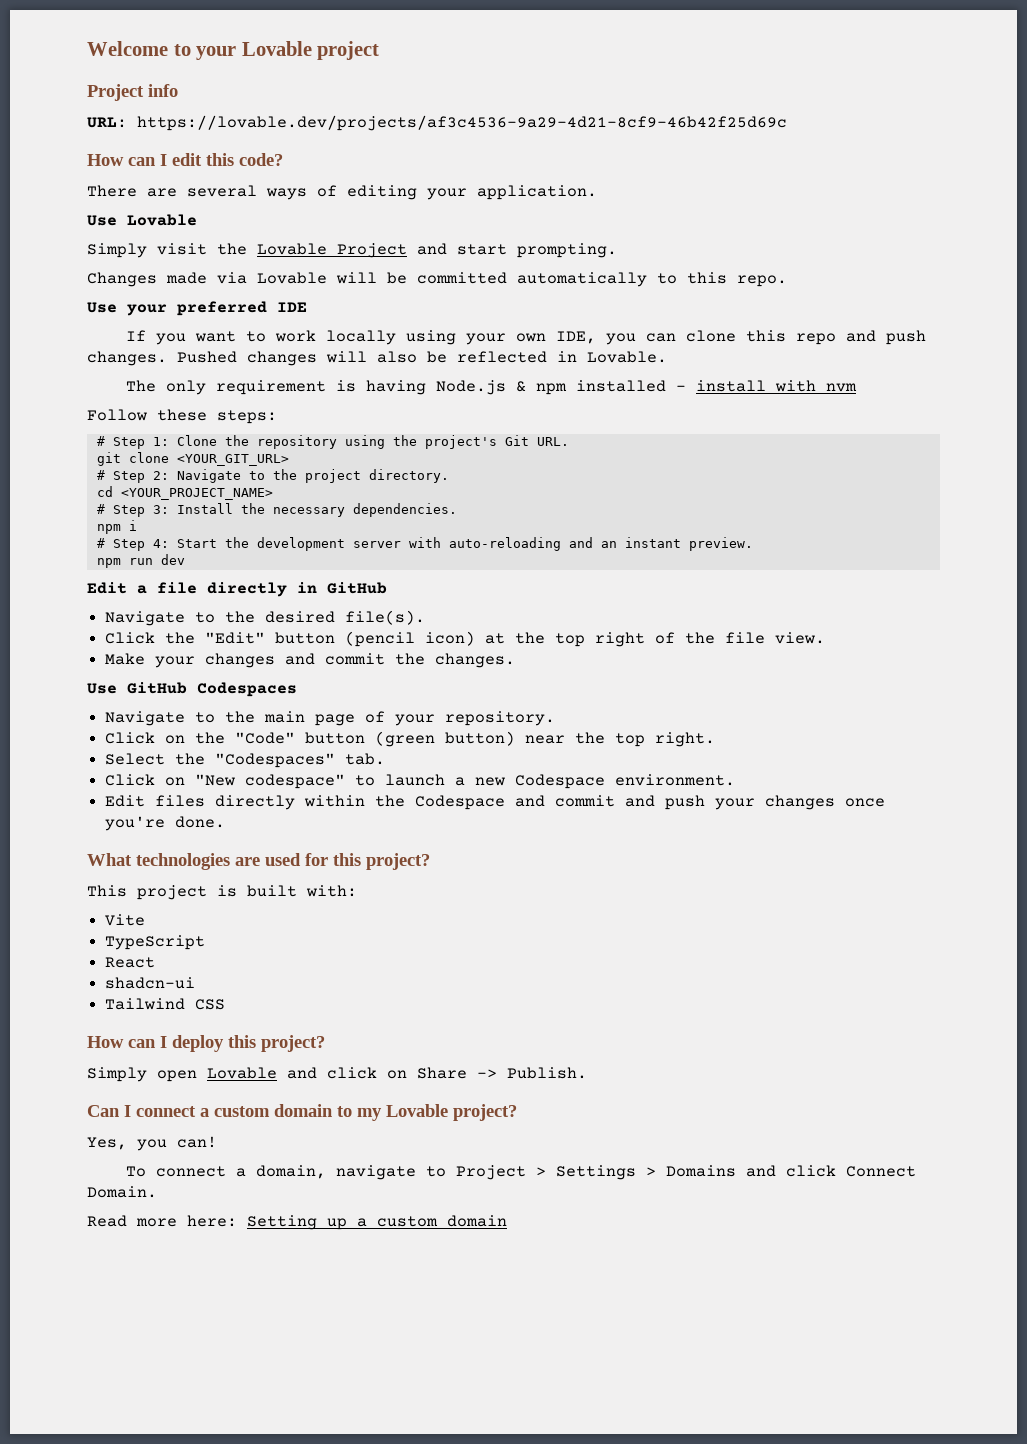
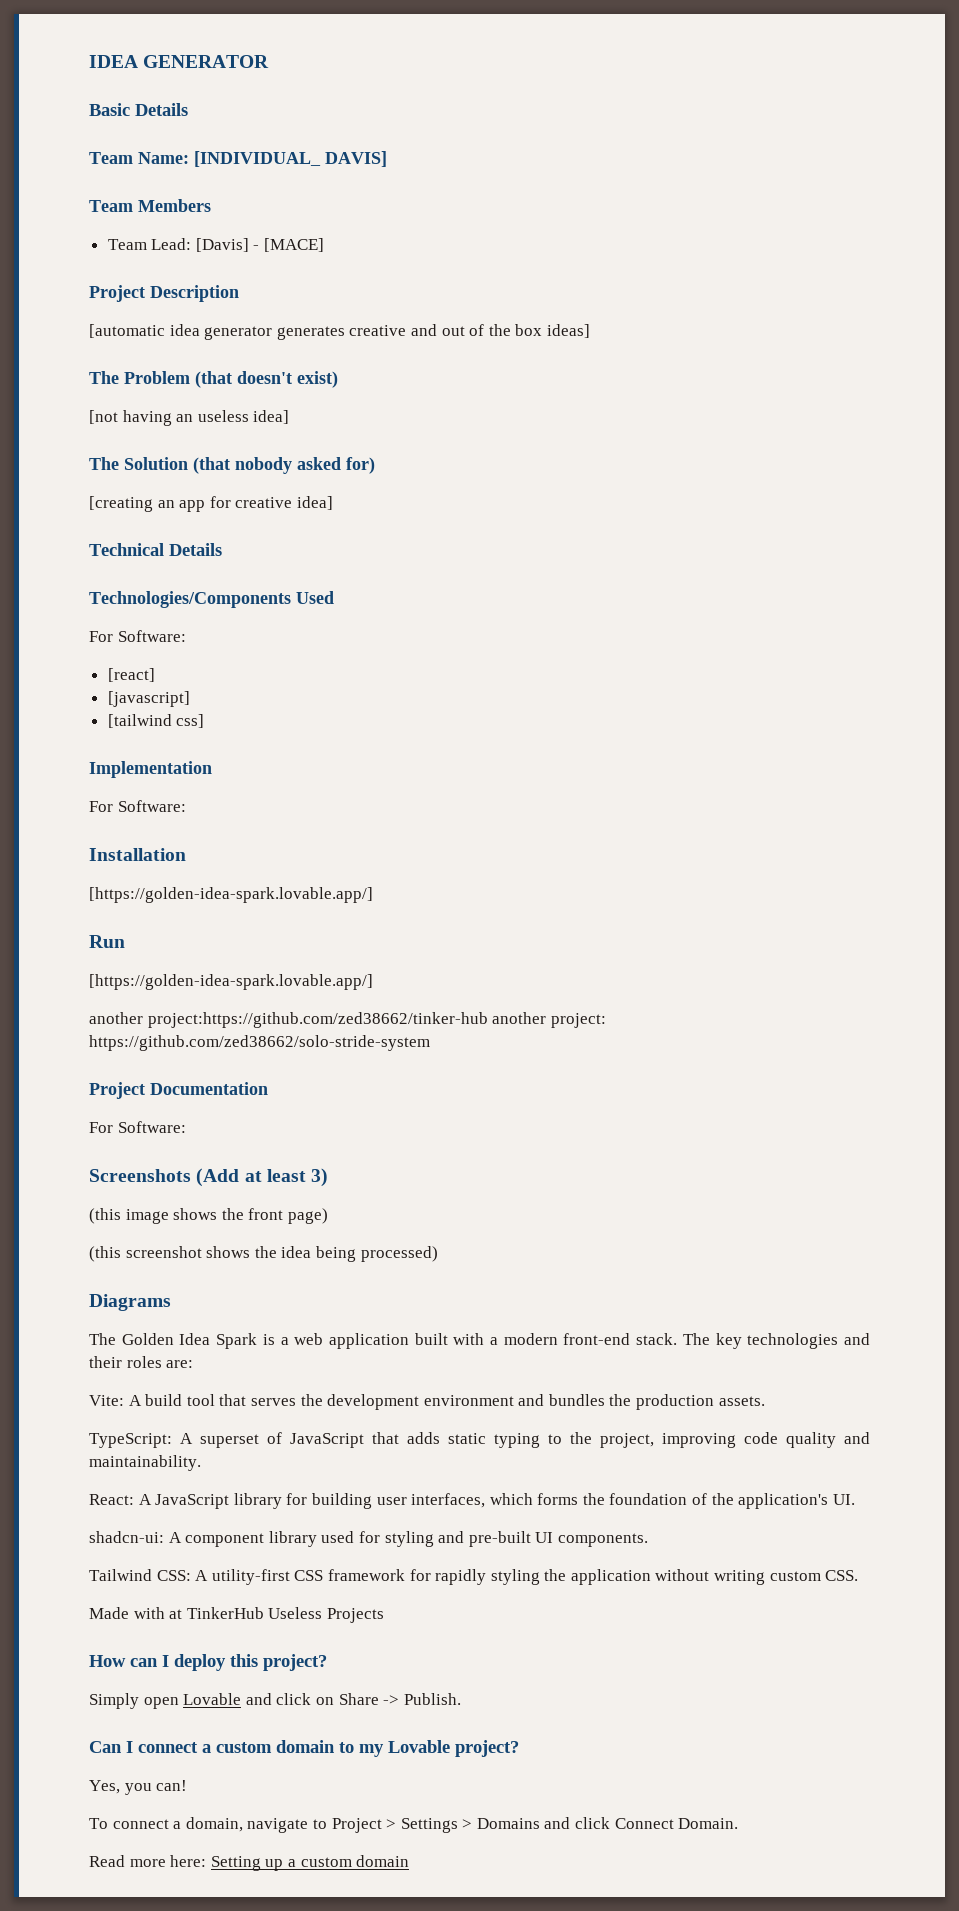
- Welcome to your Lovable project
- Project info
- URL: https://lovable.dev/projects/af3c4536-9a29-4d21-8cf9-46b42f25d69c
- How can I edit this code?
- There are several ways of editing your application.
- Use Lovable
- Simply visit the Lovable Project and start prompting.
- Changes made via Lovable will be committed automatically to this repo.
- Use your preferred IDE
- If you want to work locally using your own IDE, you can clone this repo and push changes. Pushed changes will also be reflected in Lovable.
- The only requirement is having Node.js & npm installed - install with nvm
- Follow these steps:
- # Step 1: Clone the repository using the project's Git URL.
- git clone <YOUR_GIT_URL>
- # Step 2: Navigate to the project directory.
- cd <YOUR_PROJECT_NAME>
- # Step 3: Install the necessary dependencies.
- npm i
- # Step 4: Start the development server with auto-reloading and an instant preview.
- npm run dev
- Edit a file directly in GitHub
- Navigate to the desired file(s).
- Click the "Edit" button (pencil icon) at the top right of the file view.
- Make your changes and commit the changes.
- Use GitHub Codespaces
- Navigate to the main page of your repository.
- Click on the "Code" button (green button) near the top right.
- Select the "Codespaces" tab.
- Click on "New codespace" to launch a new Codespace environment.
- Edit files directly within the Codespace and commit and push your changes once you're done.
- What technologies are used for this project?
- This project is built with:
- Vite
- TypeScript
- React
- shadcn-ui
- Tailwind CSS
+ IDEA GENERATOR
+ Basic Details
+ Team Name: [INDIVIDUAL_ DAVIS]
+ Team Members
+ Team Lead: [Davis] - [MACE]
+ Project Description
+ [automatic idea generator generates creative and out of the box ideas]
+ The Problem (that doesn't exist)
+ [not having an useless idea]
+ The Solution (that nobody asked for)
+ [creating an app for creative idea]
+ Technical Details
+ Technologies/Components Used
+ For Software:
+ [react]
+ [javascript]
+ [tailwind css]
+ Implementation
+ For Software:
+ Installation
+ [https://golden-idea-spark.lovable.app/]
+ Run
+ [https://golden-idea-spark.lovable.app/]
+ another project:https://github.com/zed38662/tinker-hub another project: https://github.com/zed38662/solo-stride-system
+ Project Documentation
+ For Software:
+ Screenshots (Add at least 3)
+ (this image shows the front page)
+ (this screenshot shows the idea being processed)
+ Diagrams
+ The Golden Idea Spark is a web application built with a modern front-end stack. The key technologies and their roles are:
+ Vite: A build tool that serves the development environment and bundles the production assets.
+ TypeScript: A superset of JavaScript that adds static typing to the project, improving code quality and maintainability.
+ React: A JavaScript library for building user interfaces, which forms the foundation of the application's UI.
+ shadcn-ui: A component library used for styling and pre-built UI components.
+ Tailwind CSS: A utility-first CSS framework for rapidly styling the application without writing custom CSS.
+ Made with at TinkerHub Useless Projects

